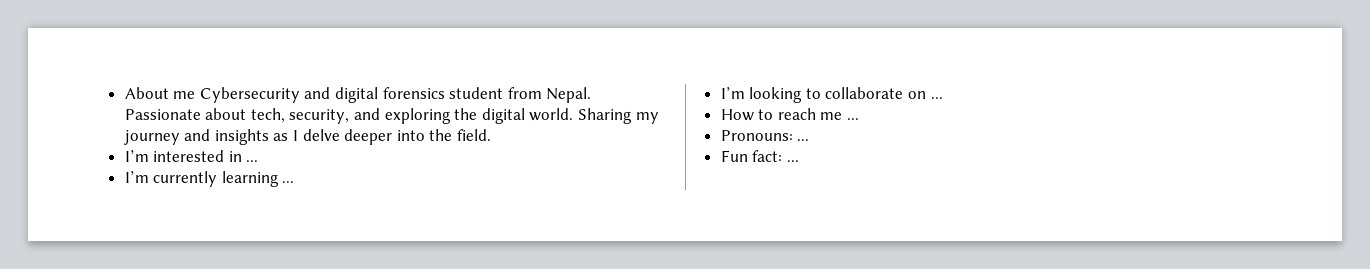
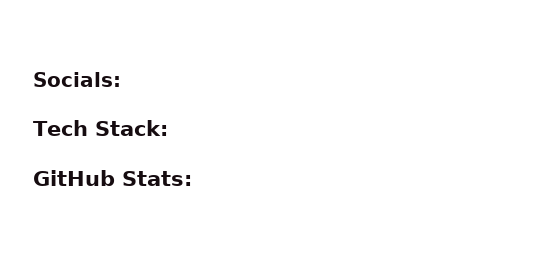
- About me Cybersecurity and digital forensics student from Nepal. Passionate about tech, security, and exploring the digital world. Sharing my journey and insights as I delve deeper into the field.
- I’m interested in ...
- I’m currently learning ...
- I’m looking to collaborate on ...
- How to reach me ...
- Pronouns: ...
- Fun fact: ...
+ Socials:
+ Tech Stack:
+ GitHub Stats:

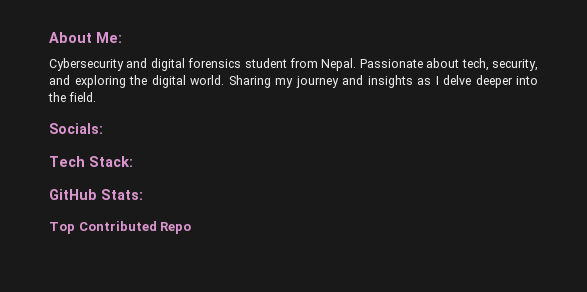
+ About Me:
+ Cybersecurity and digital forensics student from Nepal. Passionate about tech, security, and exploring the digital world. Sharing my journey and insights as I delve deeper into the field.
+ Top Contributed Repo

